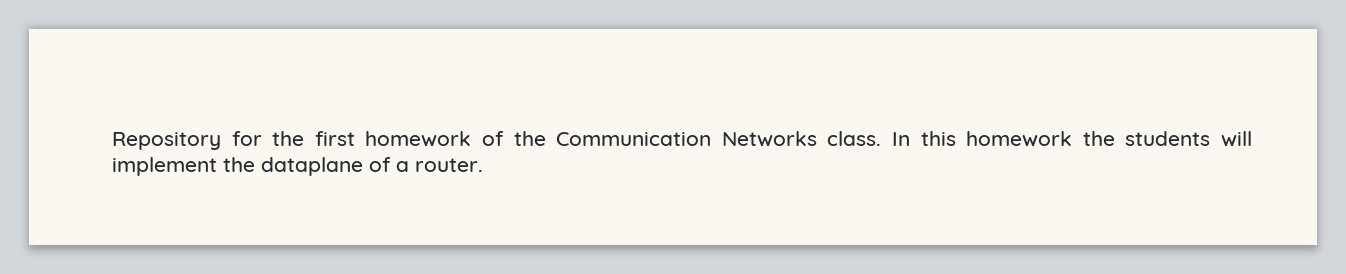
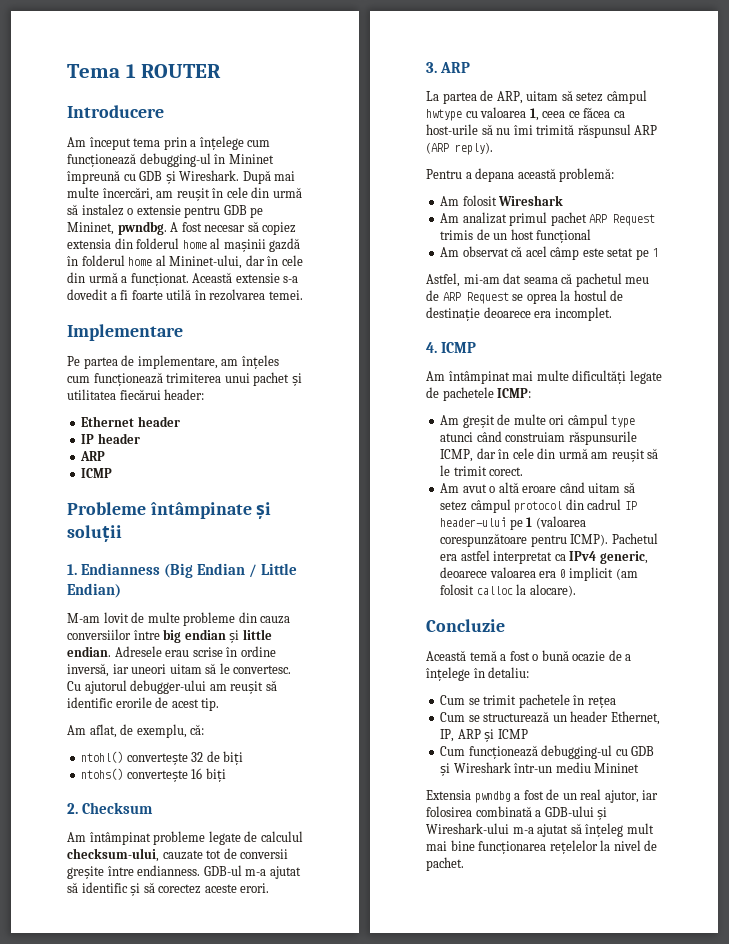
- Repository for the first homework of the Communication Networks class. In this homework the students will implement the dataplane of a router.
+ Tema 1 ROUTER
+ Introducere
+ Am început tema prin a înțelege cum funcționează debugging-ul în Mininet împreună cu GDB și Wireshark. După mai multe încercări, am reușit în cele din urmă să instalez o extensie pentru GDB pe Mininet, pwndbg. A fost necesar să copiez extensia din folderul home al mașinii gazdă în folderul home al Mininet-ului, dar în cele din urmă a funcționat. Această extensie s-a dovedit a fi foarte utilă în rezolvarea temei.
+ Implementare
+ Pe partea de implementare, am înțeles cum funcționează trimiterea unui pachet și utilitatea fiecărui header:
+ Ethernet header
+ IP header
+ ARP
+ ICMP
+ Probleme întâmpinate și soluții
+ 1. Endianness (Big Endian / Little Endian)
+ M-am lovit de multe probleme din cauza conversiilor între big endian și little endian. Adresele erau scrise în ordine inversă, iar uneori uitam să le convertesc. Cu ajutorul debugger-ului am reușit să identific erorile de acest tip.
+ Am aflat, de exemplu, că:
+ ntohl() convertește 32 de biți
+ ntohs() convertește 16 biți
+ 2. Checksum
+ Am întâmpinat probleme legate de calculul checksum-ului, cauzate tot de conversii greșite între endianness. GDB-ul m-a ajutat să identific și să corectez aceste erori.
+ 3. ARP
+ La partea de ARP, uitam să setez câmpul hwtype cu valoarea 1, ceea ce făcea ca host-urile să nu îmi trimită răspunsul ARP (ARP reply).
+ Pentru a depana această problemă:
+ Am folosit Wireshark
+ Am analizat primul pachet ARP Request trimis de un host funcțional
+ Am observat că acel câmp este setat pe 1
+ Astfel, mi-am dat seama că pachetul meu de ARP Request se oprea la hostul de destinație deoarece era incomplet.
+ 4. ICMP
+ Am întâmpinat mai multe dificultăți legate de pachetele ICMP:
+ Am greșit de multe ori câmpul type atunci când construiam răspunsurile ICMP, dar în cele din urmă am reușit să le trimit corect.
+ Am avut o altă eroare când uitam să setez câmpul protocol din cadrul IP header-ului pe 1 (valoarea corespunzătoare pentru ICMP). Pachetul era astfel interpretat ca IPv4 generic, deoarece valoarea era 0 implicit (am folosit calloc la alocare).
+ Concluzie
+ Această temă a fost o bună ocazie de a înțelege în detaliu:
+ Cum se trimit pachetele în rețea
+ Cum se structurează un header Ethernet, IP, ARP și ICMP
+ Cum funcționează debugging-ul cu GDB și Wireshark într-un mediu Mininet
+ Extensia pwndbg a fost de un real ajutor, iar folosirea combinată a GDB-ului și Wireshark-ului m-a ajutat să înțeleg mult mai bine funcționarea rețelelor la nivel de pachet.

